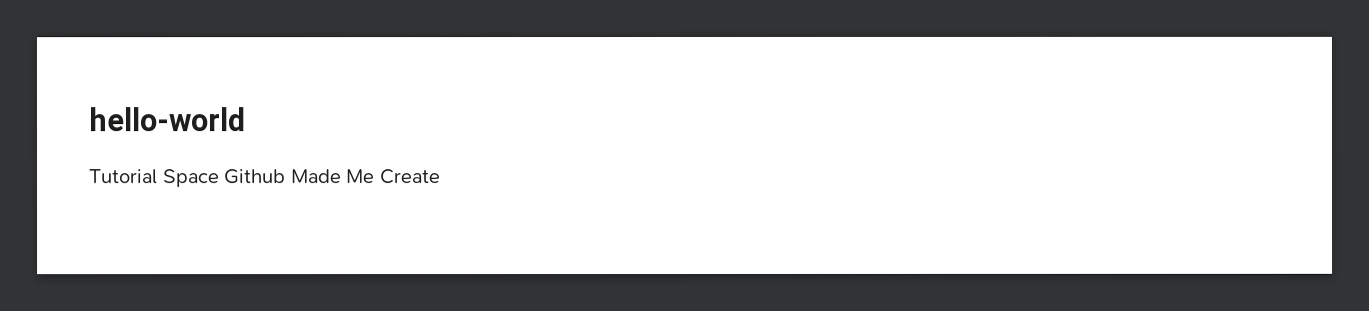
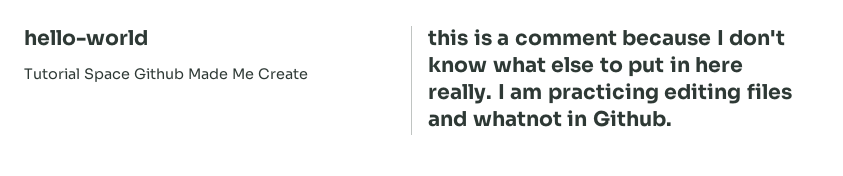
+ this is a comment because I don't know what else to put in here really. I am practicing editing files and whatnot in Github.

